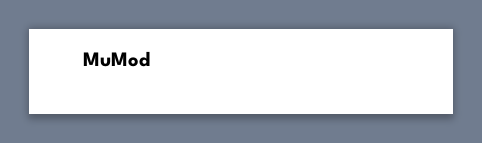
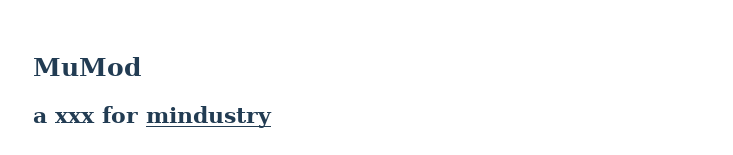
+ a xxx for mindustry

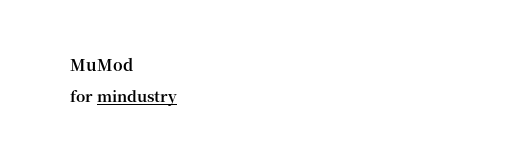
- a xxx for mindustry
+ for mindustry

